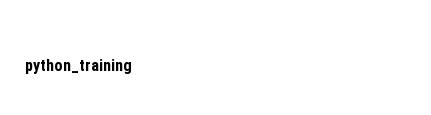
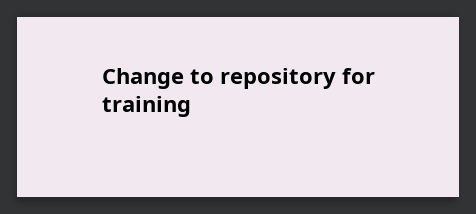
- python_training
+ Change to repository for training

